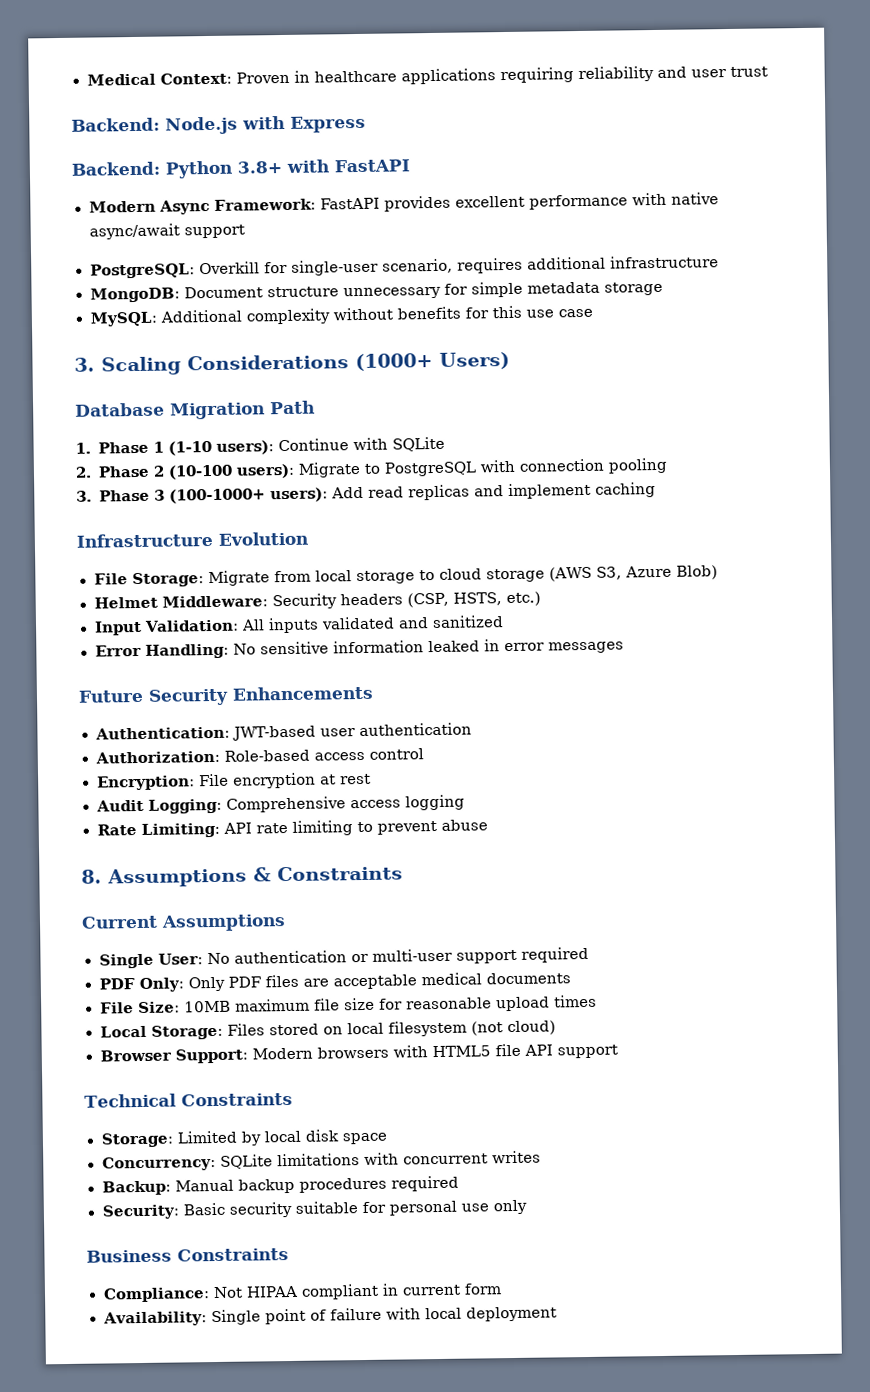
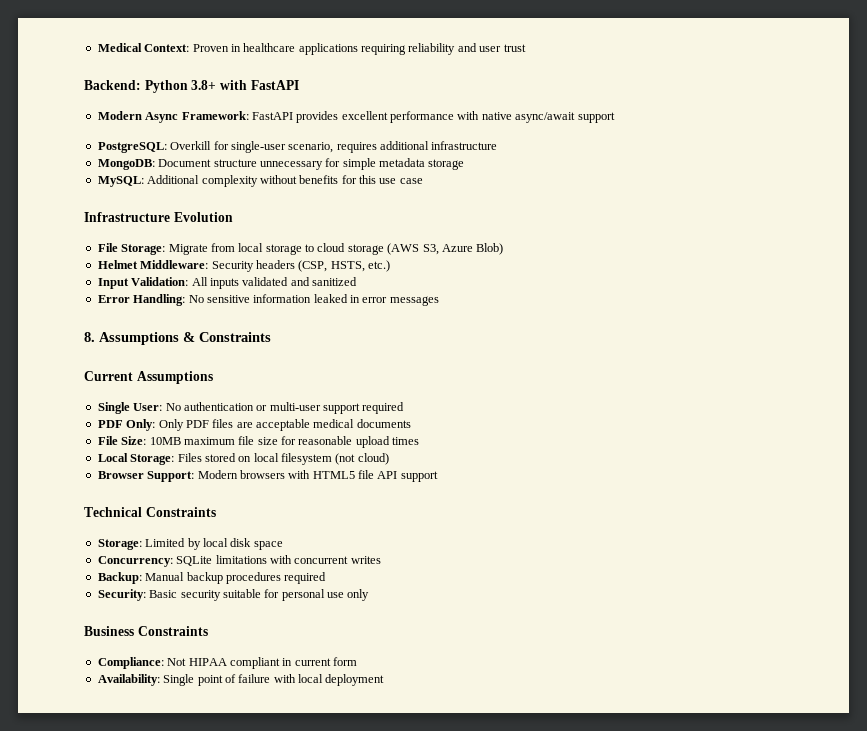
- Backend: Node.js with Express
- 3. Scaling Considerations (1000+ Users)
- Database Migration Path
- 1. Phase 1 (1-10 users): Continue with SQLite
- 2. Phase 2 (10-100 users): Migrate to PostgreSQL with connection pooling
- 3. Phase 3 (100-1000+ users): Add read replicas and implement caching
- Future Security Enhancements
- Authentication: JWT-based user authentication
- Authorization: Role-based access control
- Encryption: File encryption at rest
- Audit Logging: Comprehensive access logging
- Rate Limiting: API rate limiting to prevent abuse

